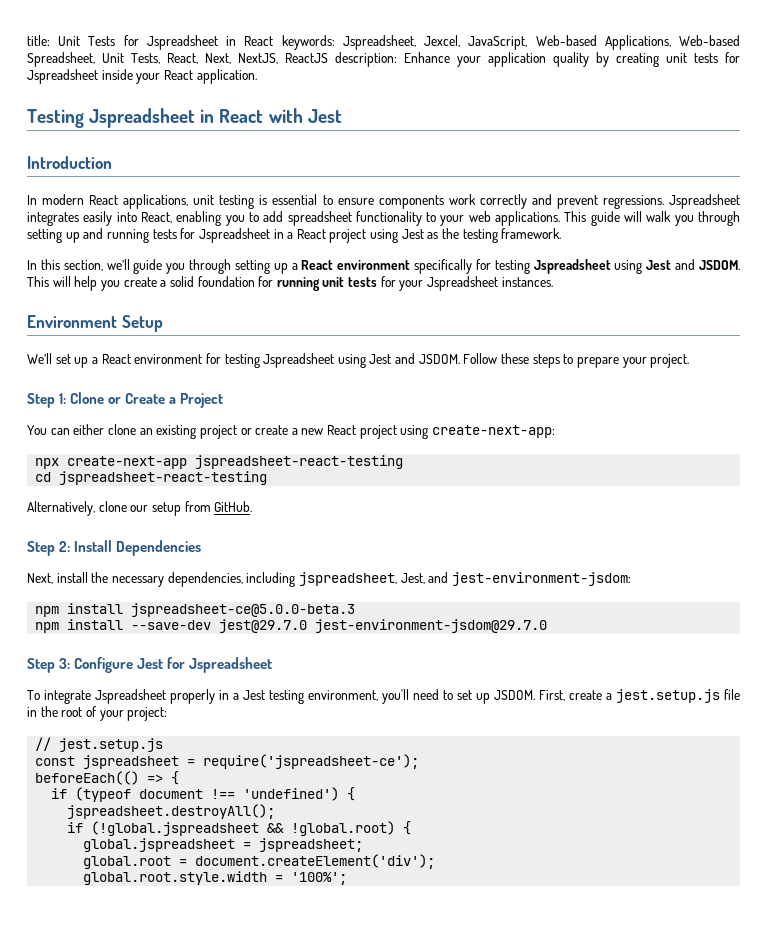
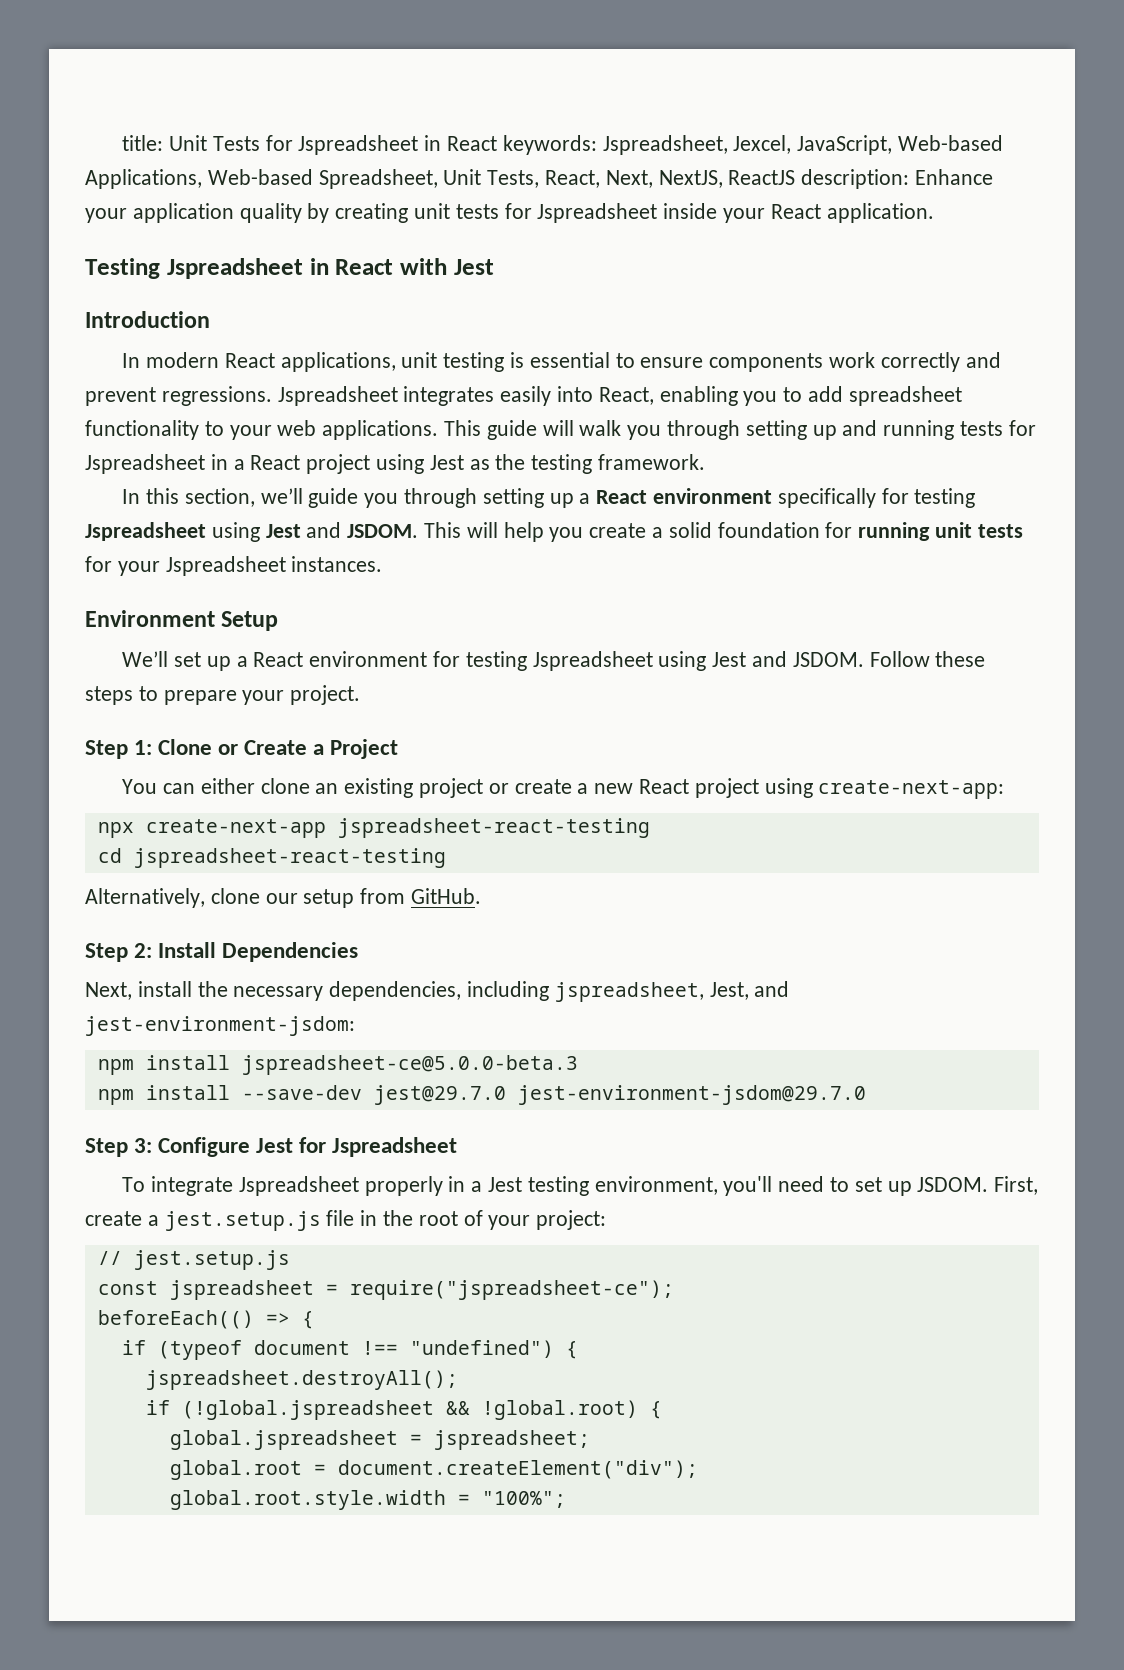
- const jspreadsheet = require('jspreadsheet-ce');
+ const jspreadsheet = require("jspreadsheet-ce");
- if (typeof document !== 'undefined') {
+ if (typeof document !== "undefined") {
- global.root = document.createElement('div');
+ global.root = document.createElement("div");
- global.root.style.width = '100%';
+ global.root.style.width = "100%";

